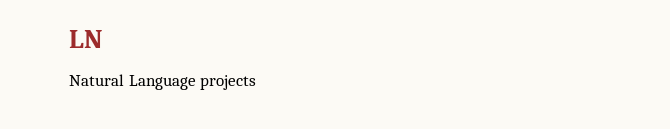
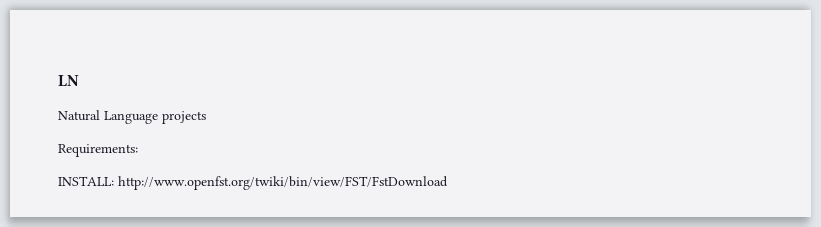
+ Requirements:
+ INSTALL: http://www.openfst.org/twiki/bin/view/FST/FstDownload

